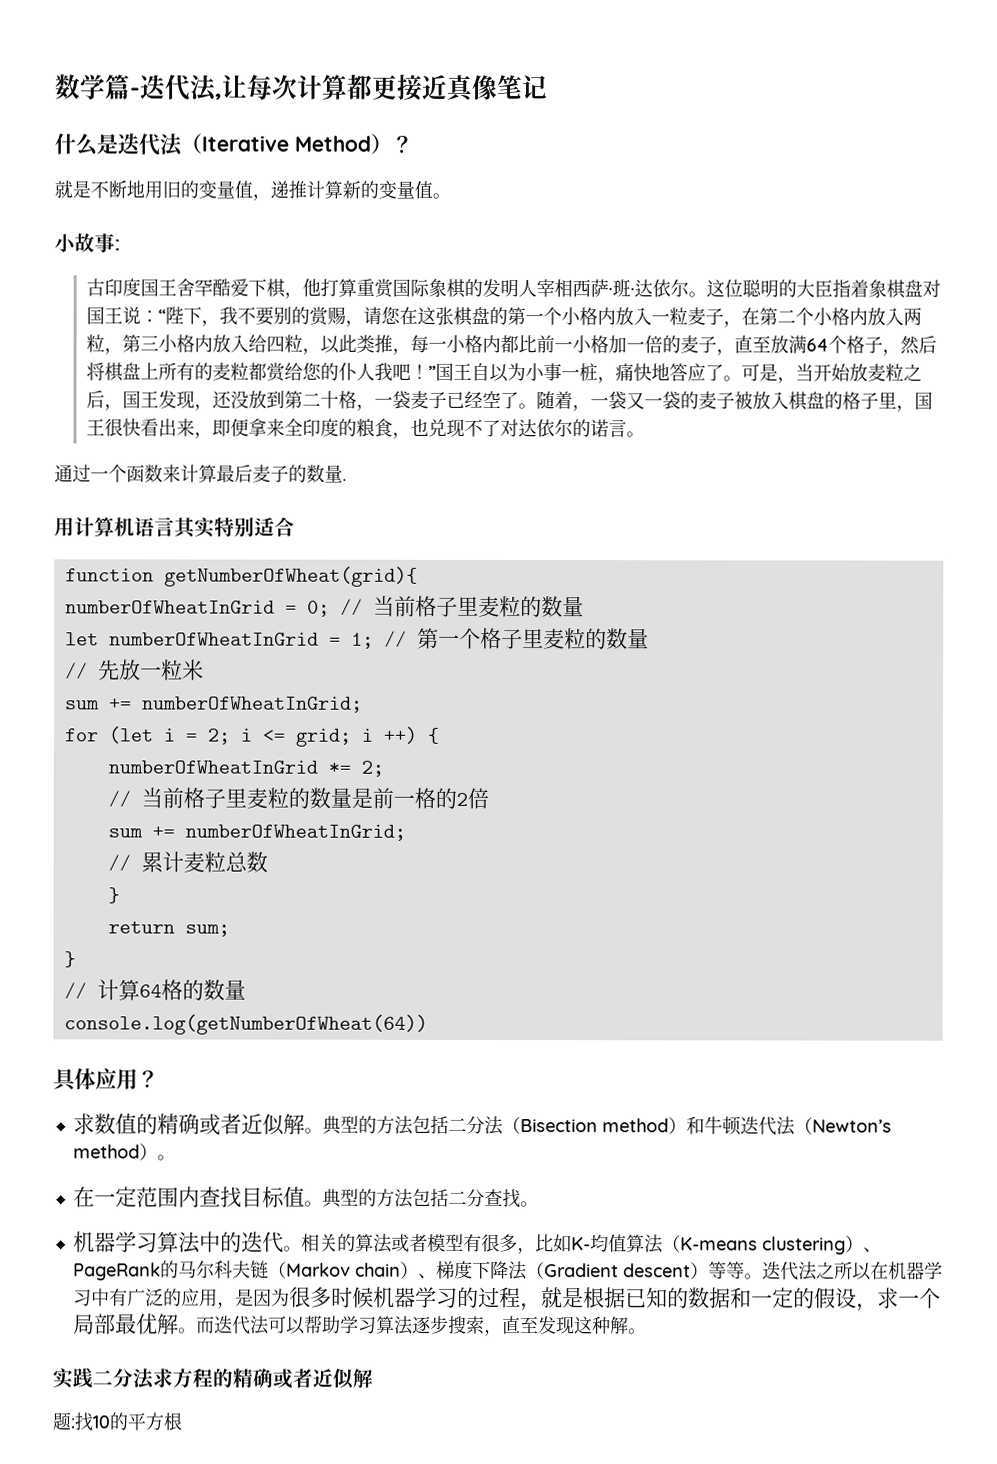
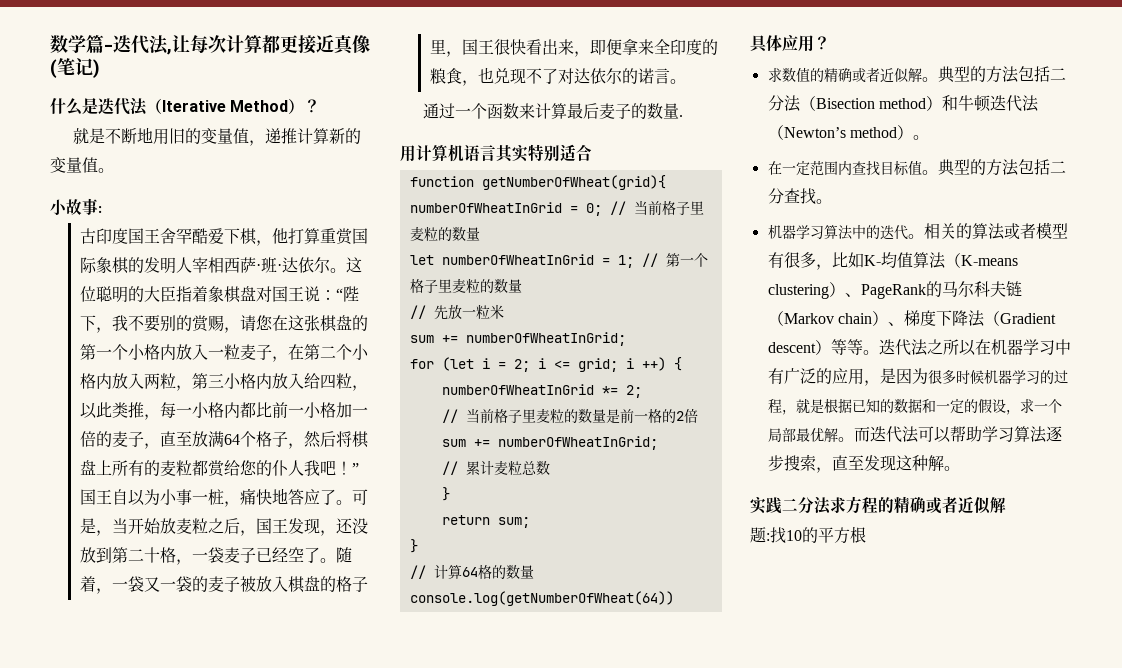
- 数学篇-迭代法,让每次计算都更接近真像笔记
+ 数学篇-迭代法,让每次计算都更接近真像(笔记)

